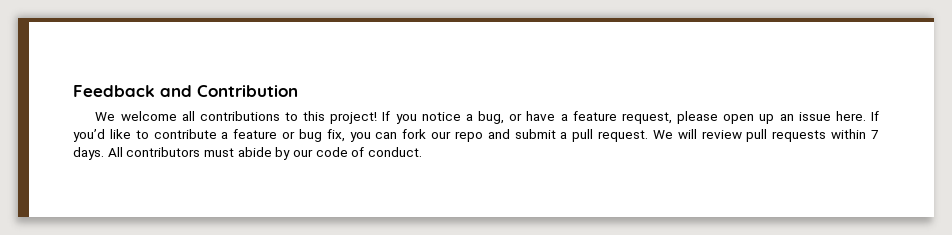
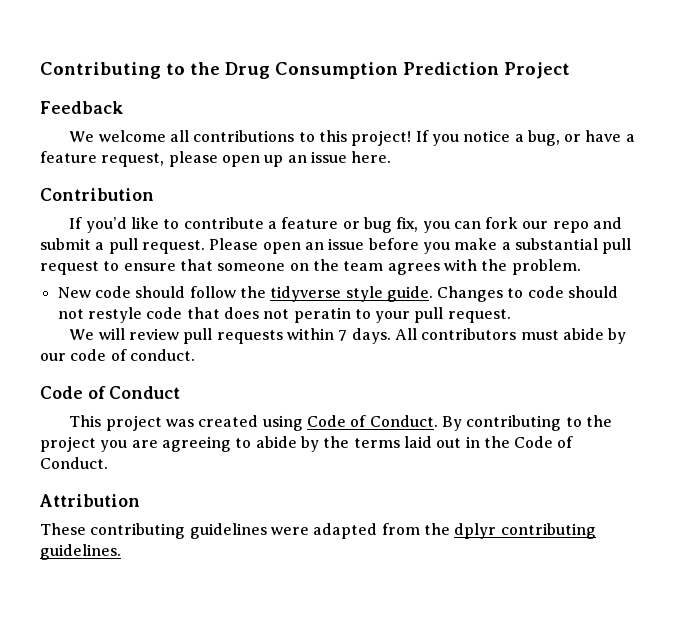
+ Contributing to the Drug Consumption Prediction Project
- Feedback and Contribution
+ Feedback
- If you notice a bug, or have a feature request, please open up an issue here. If you’d like to contribute a feature or bug fix, you can fork our repo and submit a pull request. We will review pull requests within 7 days.
+ If you notice a bug, or have a feature request, please open up an issue here.
+ Contribution
+ If you’d like to contribute a feature or bug fix, you can fork our repo and submit a pull request. Please open an issue before you make a substantial pull request to ensure that someone on the team agrees with the problem.
+ New code should follow the tidyverse style guide. Changes to code should not restyle code that does not peratin to your pull request.
+ We will review pull requests within 7 days.
+ Code of Conduct
+ This project was created using Code of Conduct. By contributing to the project you are agreeing to abide by the terms laid out in the Code of Conduct.
+ Attribution
+ These contributing guidelines were adapted from the dplyr contributing guidelines.

